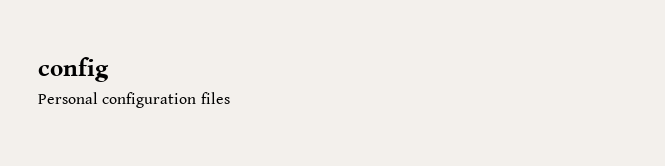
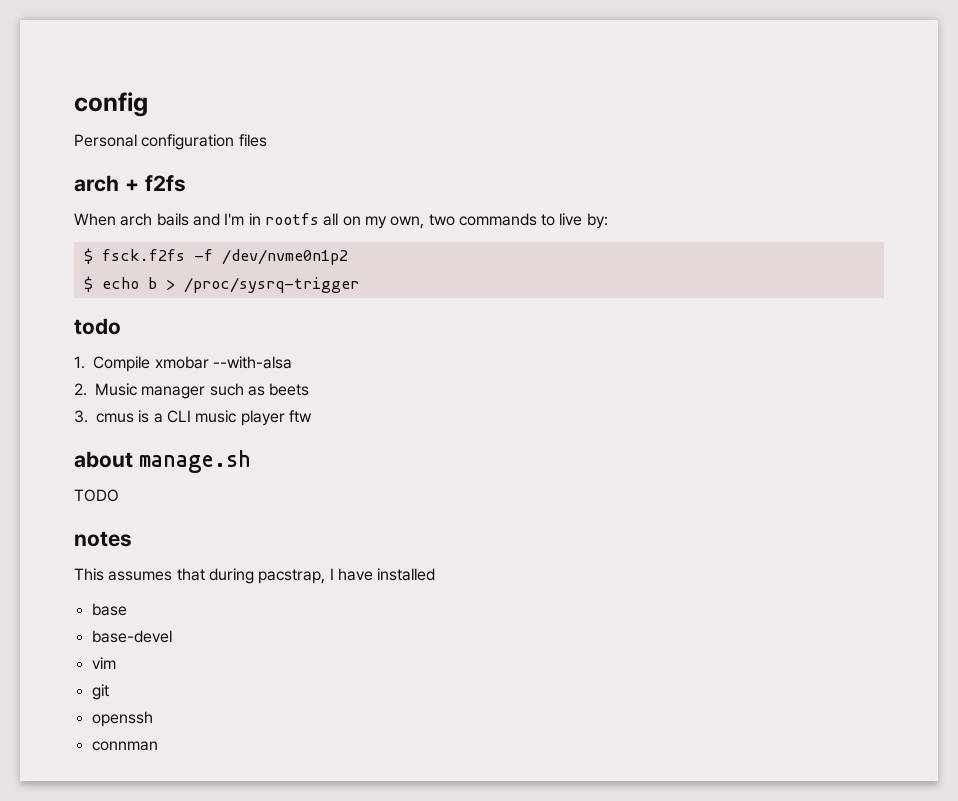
+ arch + f2fs
+ When arch bails and I'm in rootfs all on my own, two commands to live by:
+ $ fsck.f2fs -f /dev/nvme0n1p2
+ $ echo b > /proc/sysrq-trigger
+ todo
+ 1. Compile xmobar --with-alsa
+ 2. Music manager such as beets
+ 3. cmus is a CLI music player ftw
+ about manage.sh
+ TODO
+ notes
+ This assumes that during pacstrap, I have installed
+ base
+ base-devel
+ vim
+ git
+ openssh
+ connman

